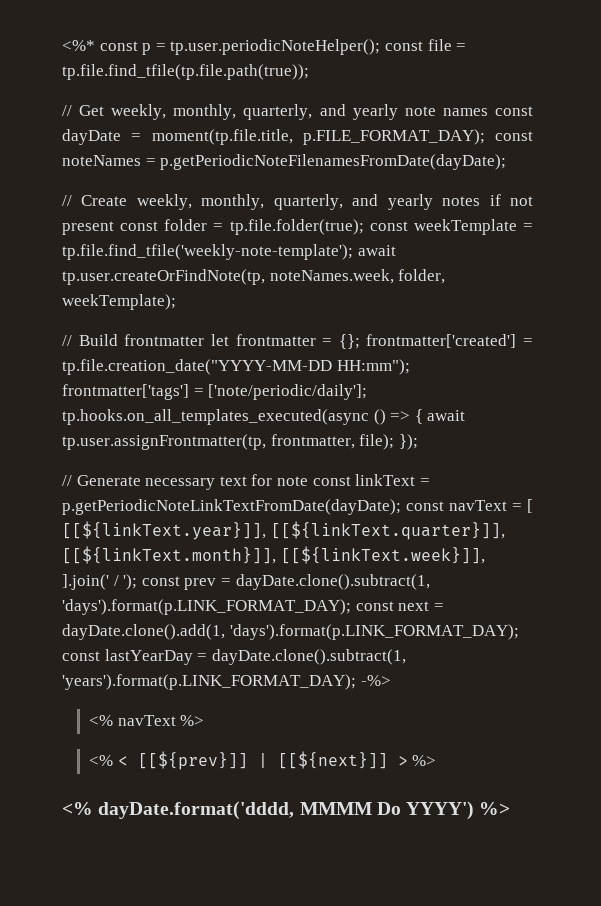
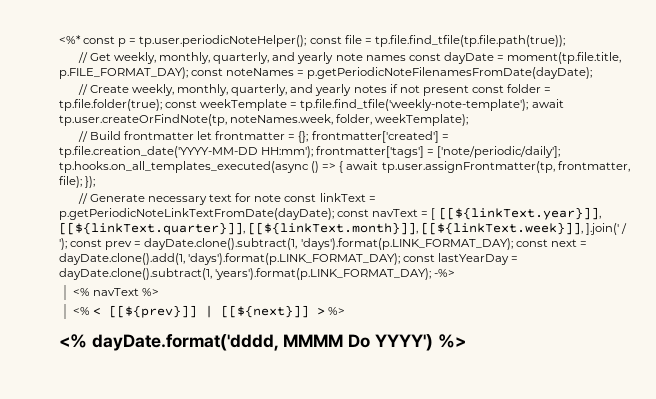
- // Build frontmatter let frontmatter = {}; frontmatter['created'] = tp.file.creation_date("YYYY-MM-DD HH:mm"); frontmatter['tags'] = ['note/periodic/daily']; tp.hooks.on_all_templates_executed(async () => { await tp.user.assignFrontmatter(tp, frontmatter, file); });
+ // Build frontmatter let frontmatter = {}; frontmatter['created'] = tp.file.creation_date('YYYY-MM-DD HH:mm'); frontmatter['tags'] = ['note/periodic/daily']; tp.hooks.on_all_templates_executed(async () => { await tp.user.assignFrontmatter(tp, frontmatter, file); });

